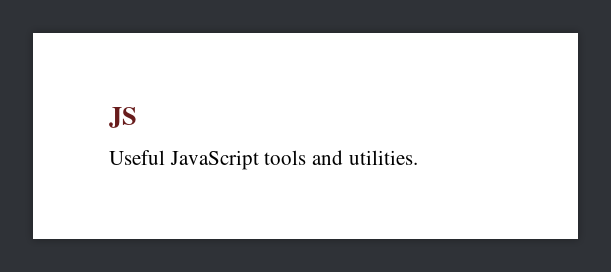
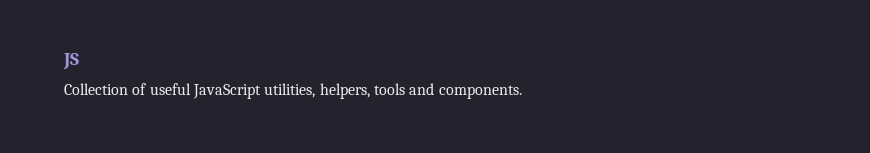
- Useful JavaScript tools and utilities.
+ Collection of useful JavaScript utilities, helpers, tools and components.

